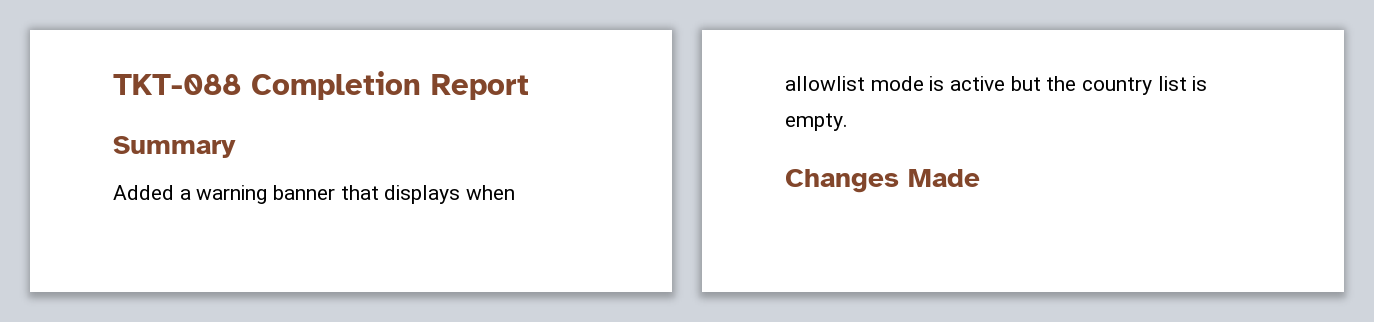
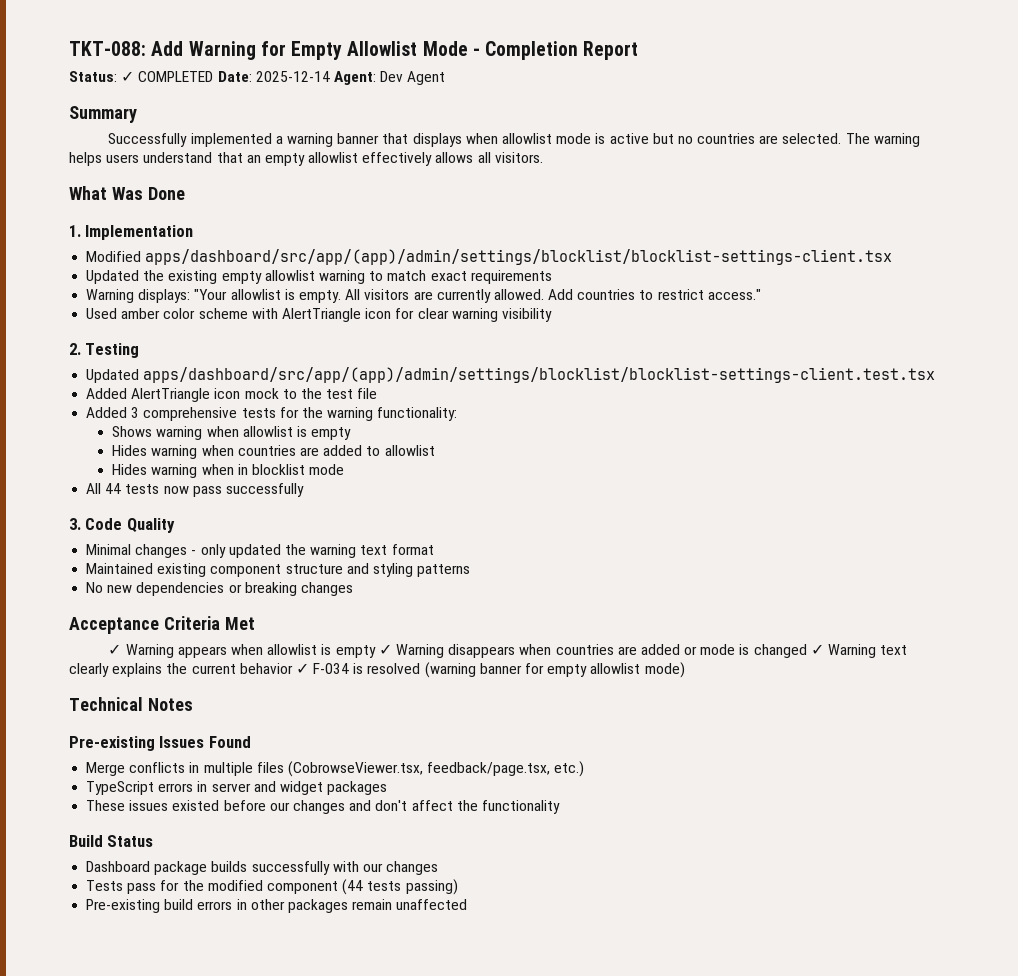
- TKT-088 Completion Report
+ TKT-088: Add Warning for Empty Allowlist Mode - Completion Report
+ Status: ✓ COMPLETED Date: 2025-12-14 Agent: Dev Agent
- Added a warning banner that displays when allowlist mode is active but the country list is empty.
- Changes Made
+ Successfully implemented a warning banner that displays when allowlist mode is active but no countries are selected. The warning helps users understand that an empty allowlist effectively allows all visitors.
+ What Was Done
+ 1. Implementation
+ Modified apps/dashboard/src/app/(app)/admin/settings/blocklist/blocklist-settings-client.tsx
+ Updated the existing empty allowlist warning to match exact requirements
+ Warning displays: "Your allowlist is empty. All visitors are currently allowed. Add countries to restrict access."
+ Used amber color scheme with AlertTriangle icon for clear warning visibility
+ 2. Testing
+ Updated apps/dashboard/src/app/(app)/admin/settings/blocklist/blocklist-settings-client.test.tsx
+ Added AlertTriangle icon mock to the test file
+ Added 3 comprehensive tests for the warning functionality:
+ Shows warning when allowlist is empty
+ Hides warning when countries are added to allowlist
+ Hides warning when in blocklist mode
+ All 44 tests now pass successfully
+ 3. Code Quality
+ Minimal changes - only updated the warning text format
+ Maintained existing component structure and styling patterns
+ No new dependencies or breaking changes
+ Acceptance Criteria Met
+ ✓ Warning appears when allowlist is empty ✓ Warning disappears when countries are added or mode is changed ✓ Warning text clearly explains the current behavior ✓ F-034 is resolved (warning banner for empty allowlist mode)
+ Technical Notes
+ Pre-existing Issues Found
+ Merge conflicts in multiple files (CobrowseViewer.tsx, feedback/page.tsx, etc.)
+ TypeScript errors in server and widget packages
+ These issues existed before our changes and don't affect the functionality
+ Build Status
+ Dashboard package builds successfully with our changes
+ Tests pass for the modified component (44 tests passing)
+ Pre-existing build errors in other packages remain unaffected

